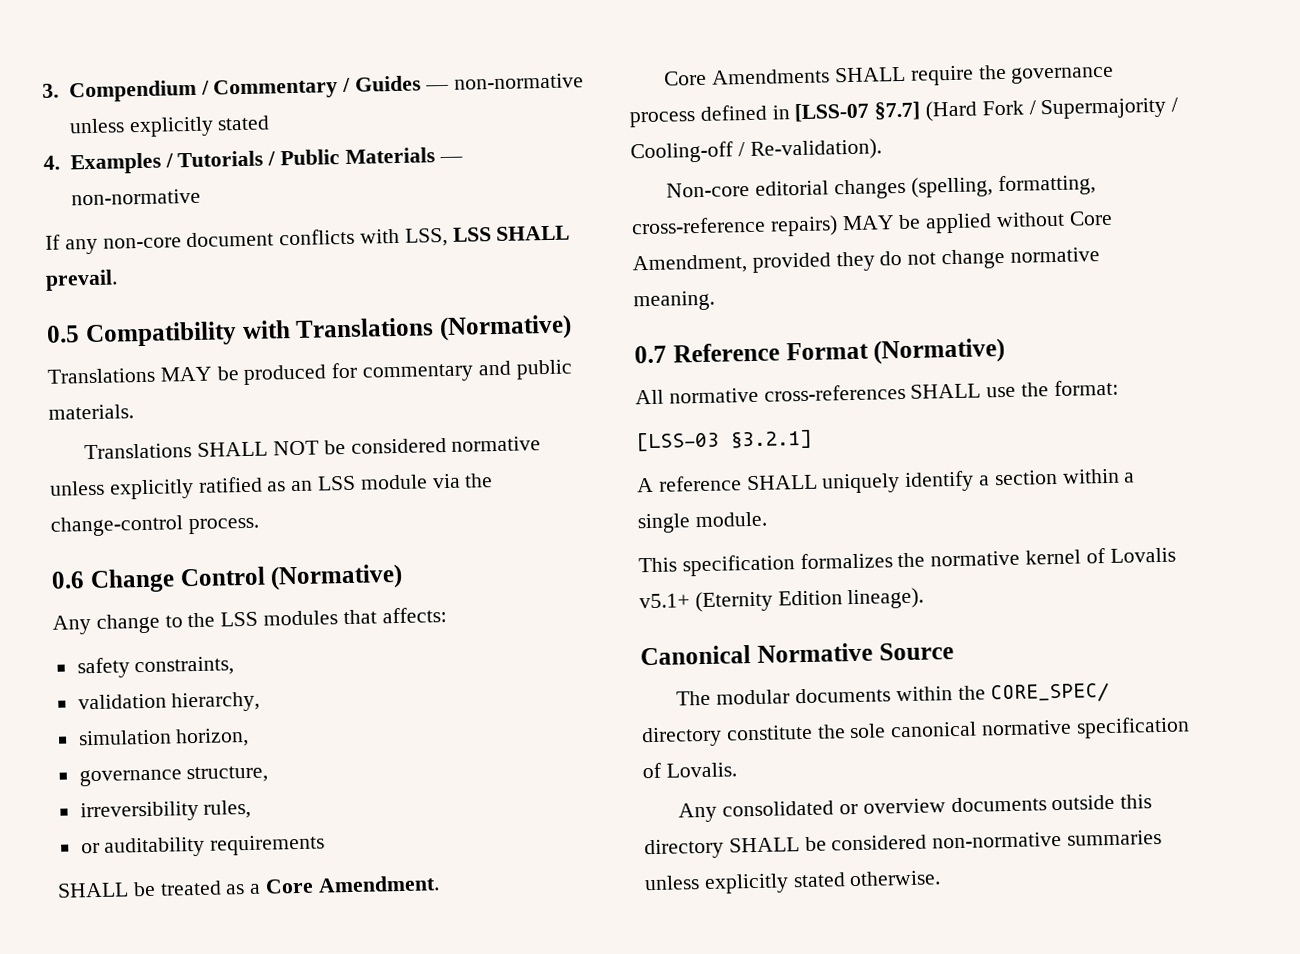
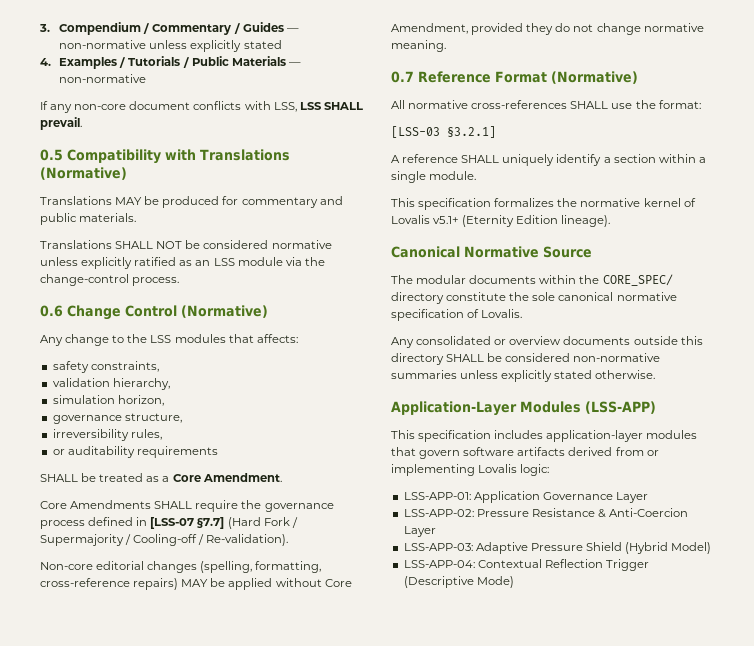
+ Application-Layer Modules (LSS-APP)
+ This specification includes application-layer modules that govern software artifacts derived from or implementing Lovalis logic:
+ LSS-APP-01: Application Governance Layer
+ LSS-APP-02: Pressure Resistance & Anti-Coercion Layer
+ LSS-APP-03: Adaptive Pressure Shield (Hybrid Model)
+ LSS-APP-04: Contextual Reflection Trigger (Descriptive Mode)

